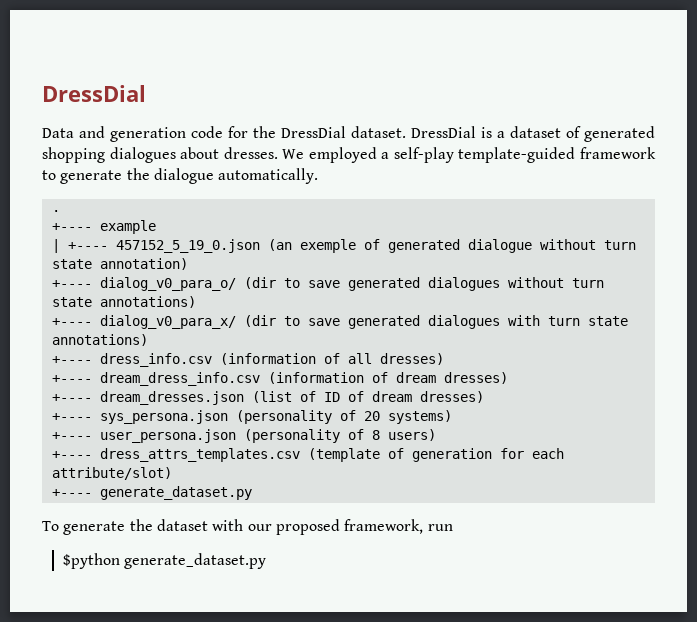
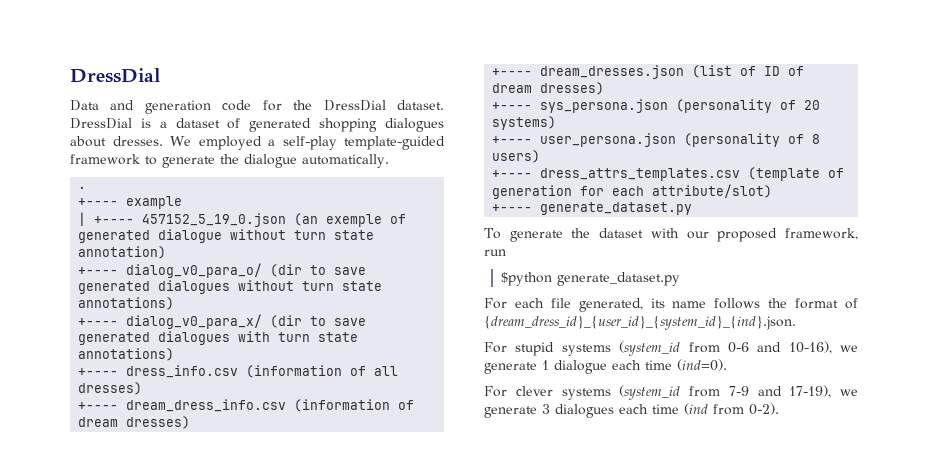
+ For each file generated, its name follows the format of {dream_dress_id}_{user_id}_{system_id}_{ind}.json.
+ For stupid systems (system_id from 0-6 and 10-16), we generate 1 dialogue each time (ind=0).
+ For clever systems (system_id from 7-9 and 17-19), we generate 3 dialogues each time (ind from 0-2).

